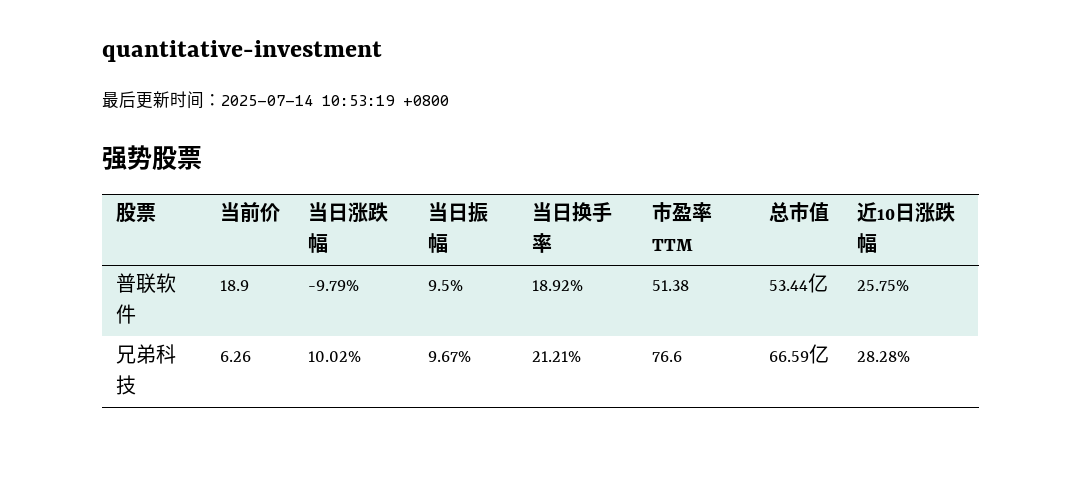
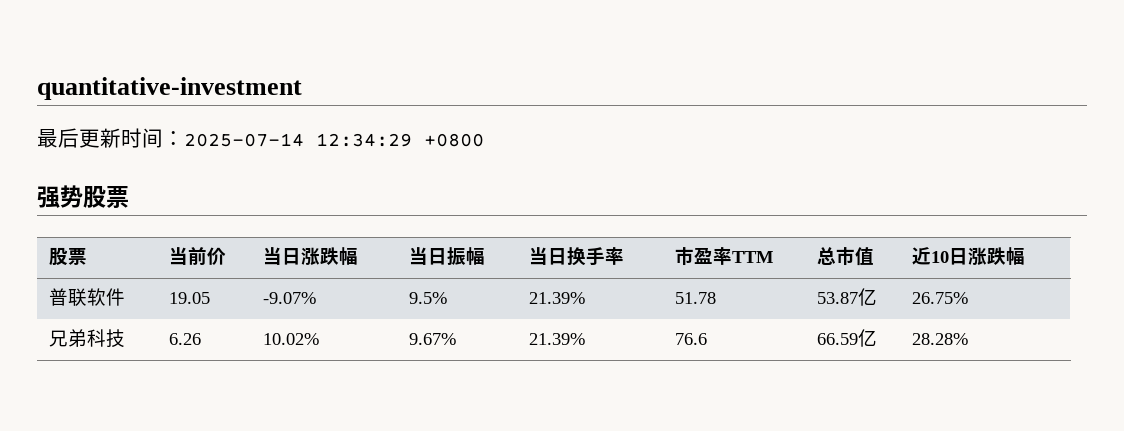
- 最后更新时间：2025-07-14 10:53:19 +0800
+ 最后更新时间：2025-07-14 12:34:29 +0800
- 普联软件 | 18.9 | -9.79% | 9.5% | 18.92% | 51.38 | 53.44亿 | 25.75%
+ 普联软件 | 19.05 | -9.07% | 9.5% | 21.39% | 51.78 | 53.87亿 | 26.75%
- 兄弟科技 | 6.26 | 10.02% | 9.67% | 21.21% | 76.6 | 66.59亿 | 28.28%
+ 兄弟科技 | 6.26 | 10.02% | 9.67% | 21.39% | 76.6 | 66.59亿 | 28.28%

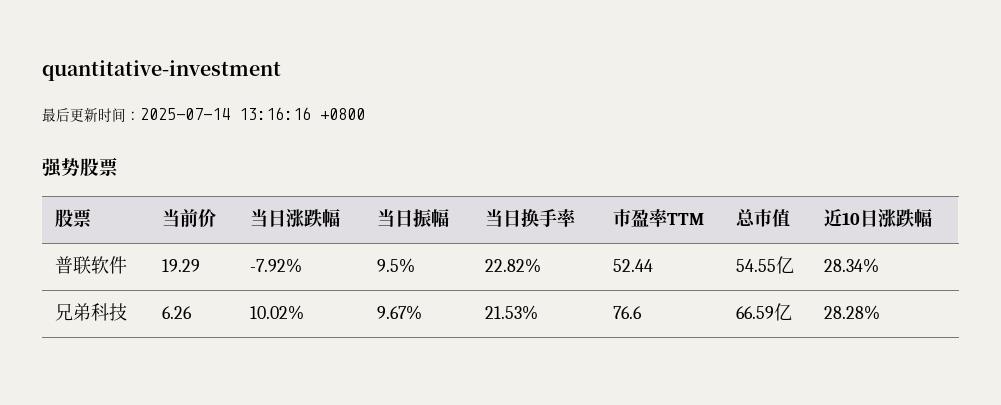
- 最后更新时间：2025-07-14 12:34:29 +0800
+ 最后更新时间：2025-07-14 13:16:16 +0800
- 普联软件 | 19.05 | -9.07% | 9.5% | 21.39% | 51.78 | 53.87亿 | 26.75%
+ 普联软件 | 19.29 | -7.92% | 9.5% | 22.82% | 52.44 | 54.55亿 | 28.34%
- 兄弟科技 | 6.26 | 10.02% | 9.67% | 21.39% | 76.6 | 66.59亿 | 28.28%
+ 兄弟科技 | 6.26 | 10.02% | 9.67% | 21.53% | 76.6 | 66.59亿 | 28.28%

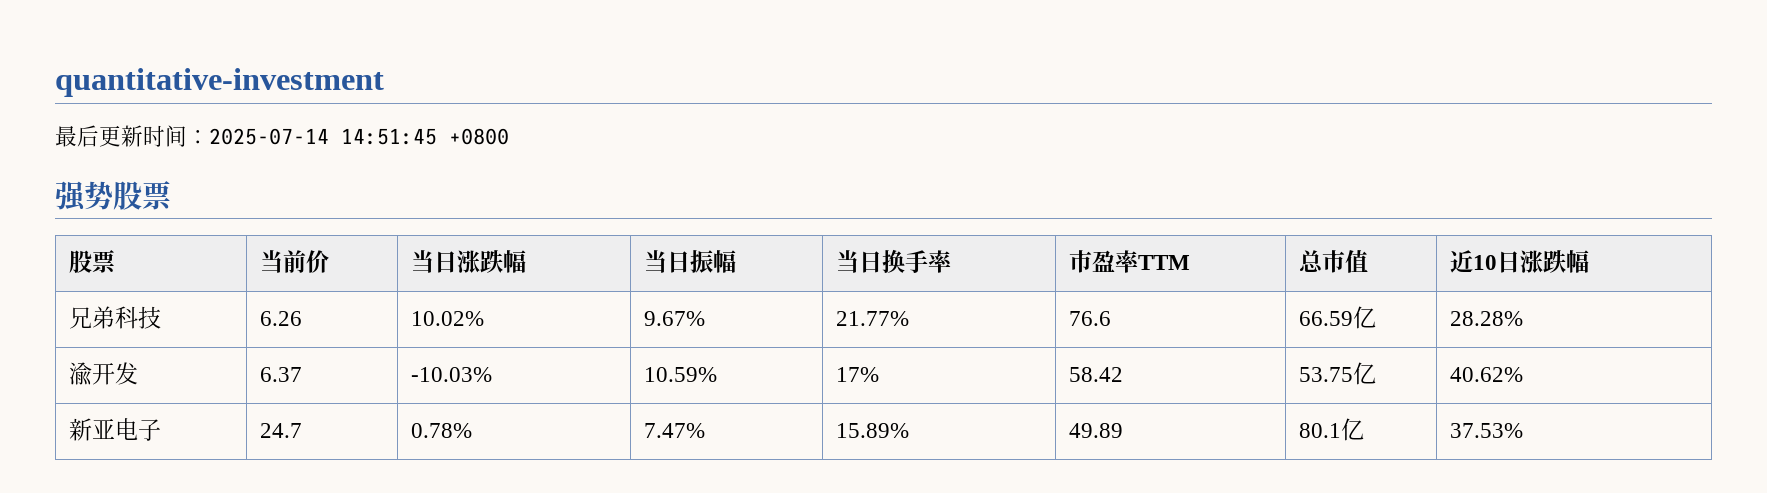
- 最后更新时间：2025-07-14 13:16:16 +0800
+ 最后更新时间：2025-07-14 14:51:45 +0800
- 普联软件 | 19.29 | -7.92% | 9.5% | 22.82% | 52.44 | 54.55亿 | 28.34%
- 兄弟科技 | 6.26 | 10.02% | 9.67% | 21.53% | 76.6 | 66.59亿 | 28.28%
+ 兄弟科技 | 6.26 | 10.02% | 9.67% | 21.77% | 76.6 | 66.59亿 | 28.28%
+ 渝开发 | 6.37 | -10.03% | 10.59% | 17% | 58.42 | 53.75亿 | 40.62%
+ 新亚电子 | 24.7 | 0.78% | 7.47% | 15.89% | 49.89 | 80.1亿 | 37.53%

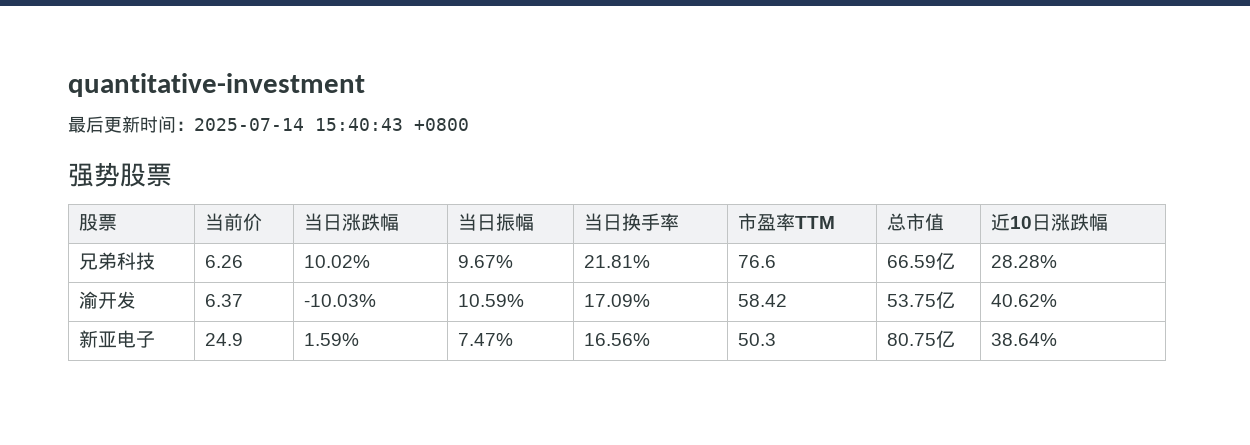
- 最后更新时间：2025-07-14 14:51:45 +0800
+ 最后更新时间：2025-07-14 15:40:43 +0800
- 兄弟科技 | 6.26 | 10.02% | 9.67% | 21.77% | 76.6 | 66.59亿 | 28.28%
+ 兄弟科技 | 6.26 | 10.02% | 9.67% | 21.81% | 76.6 | 66.59亿 | 28.28%
- 渝开发 | 6.37 | -10.03% | 10.59% | 17% | 58.42 | 53.75亿 | 40.62%
+ 渝开发 | 6.37 | -10.03% | 10.59% | 17.09% | 58.42 | 53.75亿 | 40.62%
- 新亚电子 | 24.7 | 0.78% | 7.47% | 15.89% | 49.89 | 80.1亿 | 37.53%
+ 新亚电子 | 24.9 | 1.59% | 7.47% | 16.56% | 50.3 | 80.75亿 | 38.64%

